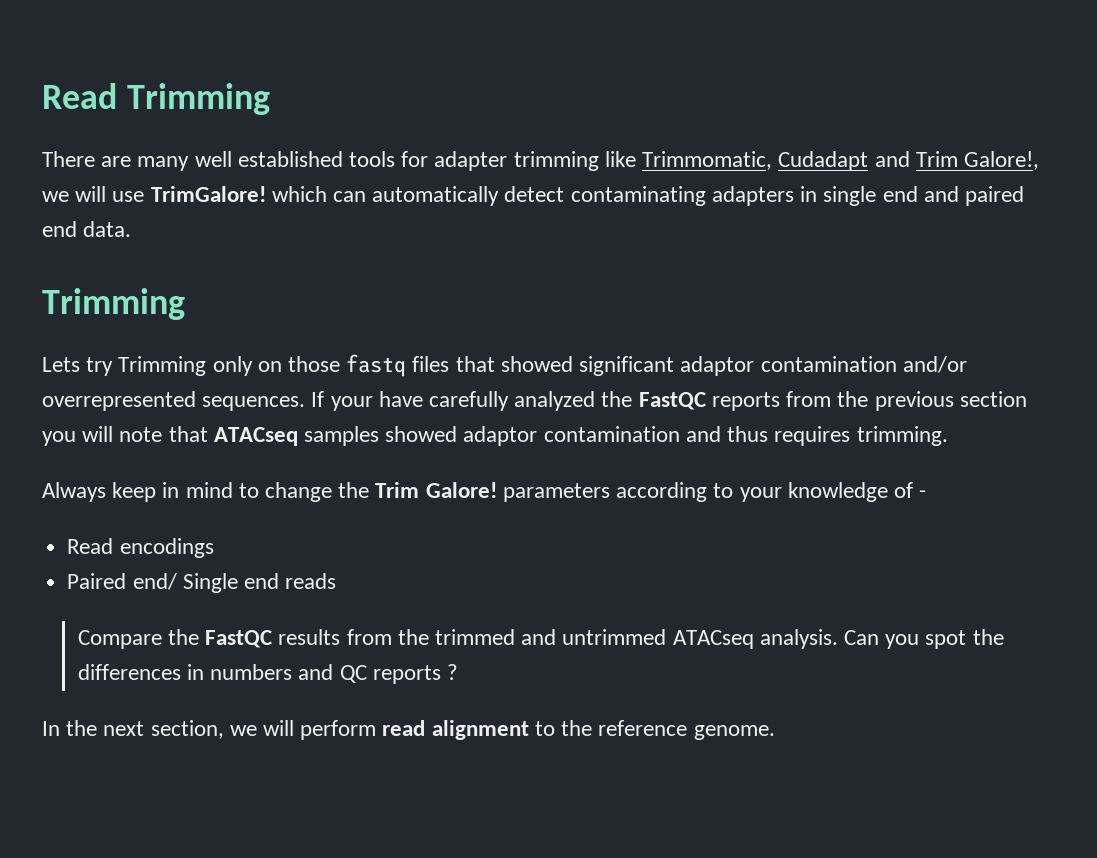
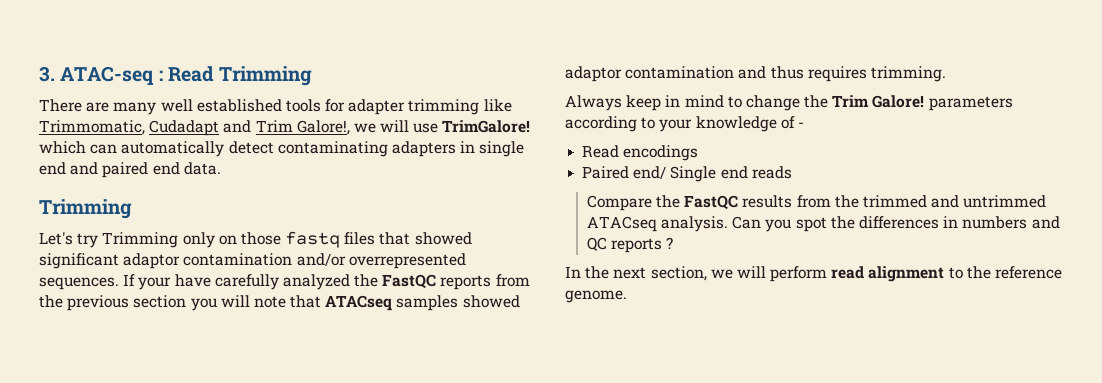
- Read Trimming
+ 3. ATAC-seq : Read Trimming
- Lets try Trimming only on those fastq files that showed significant adaptor contamination and/or overrepresented sequences.
+ Let's try Trimming only on those fastq files that showed significant adaptor contamination and/or overrepresented sequences.

